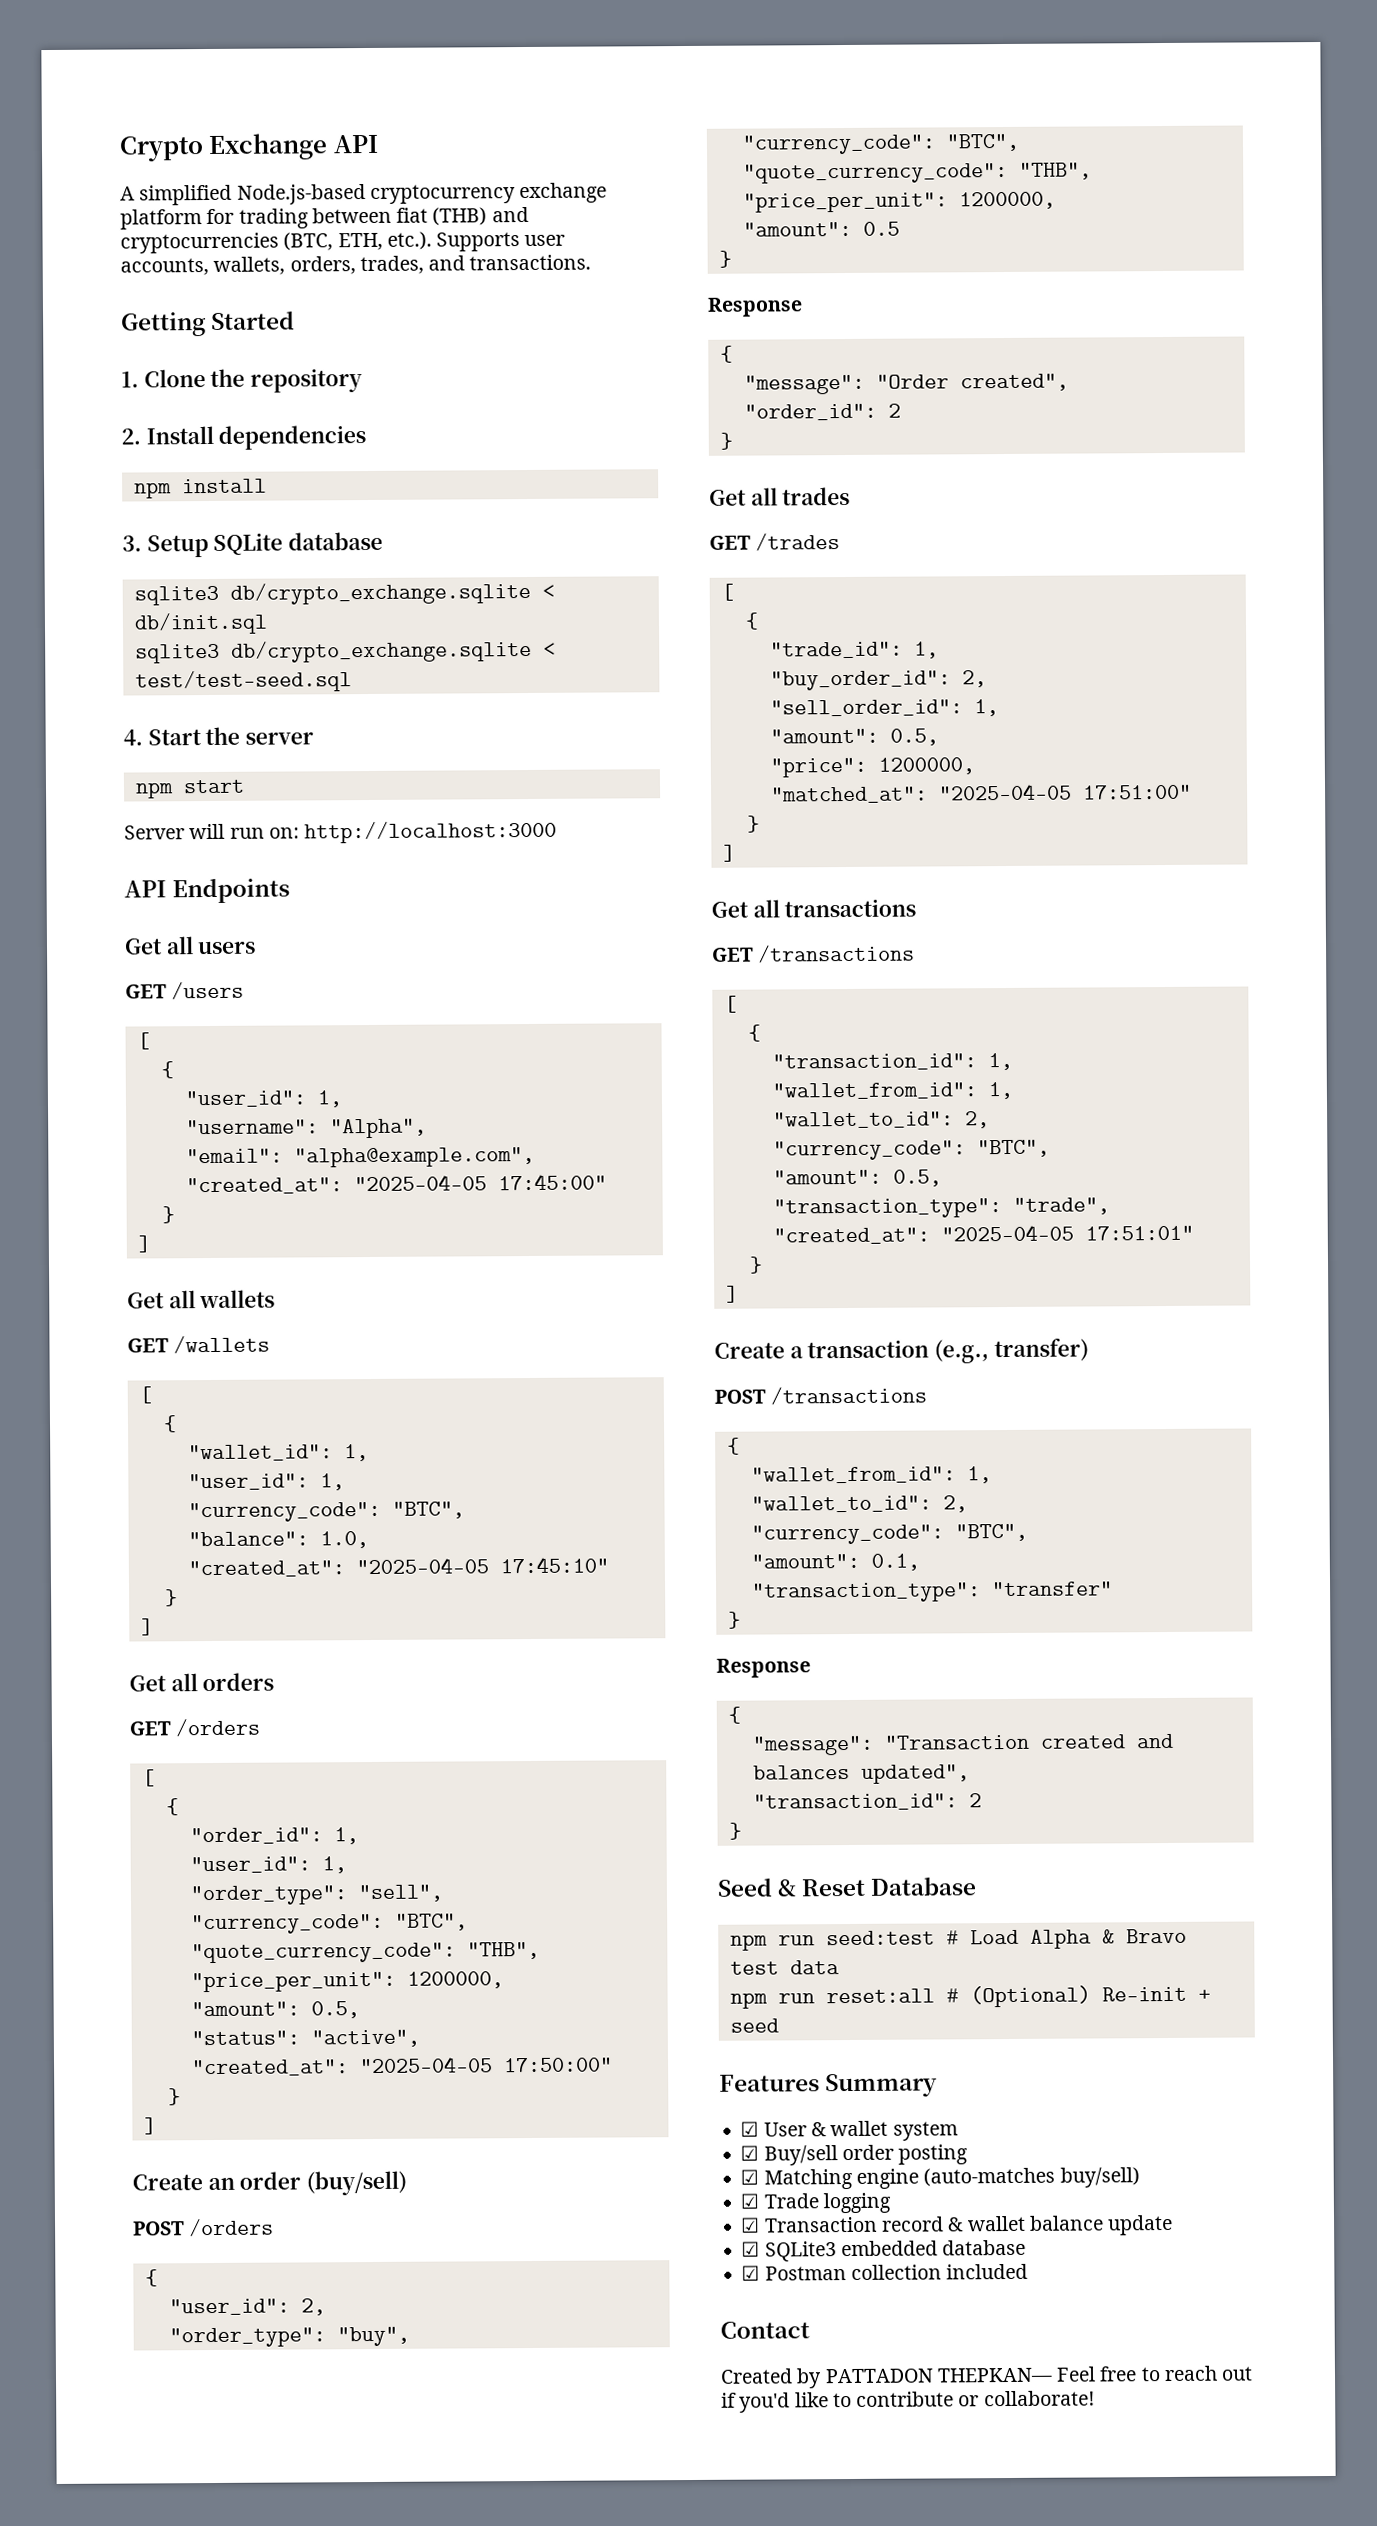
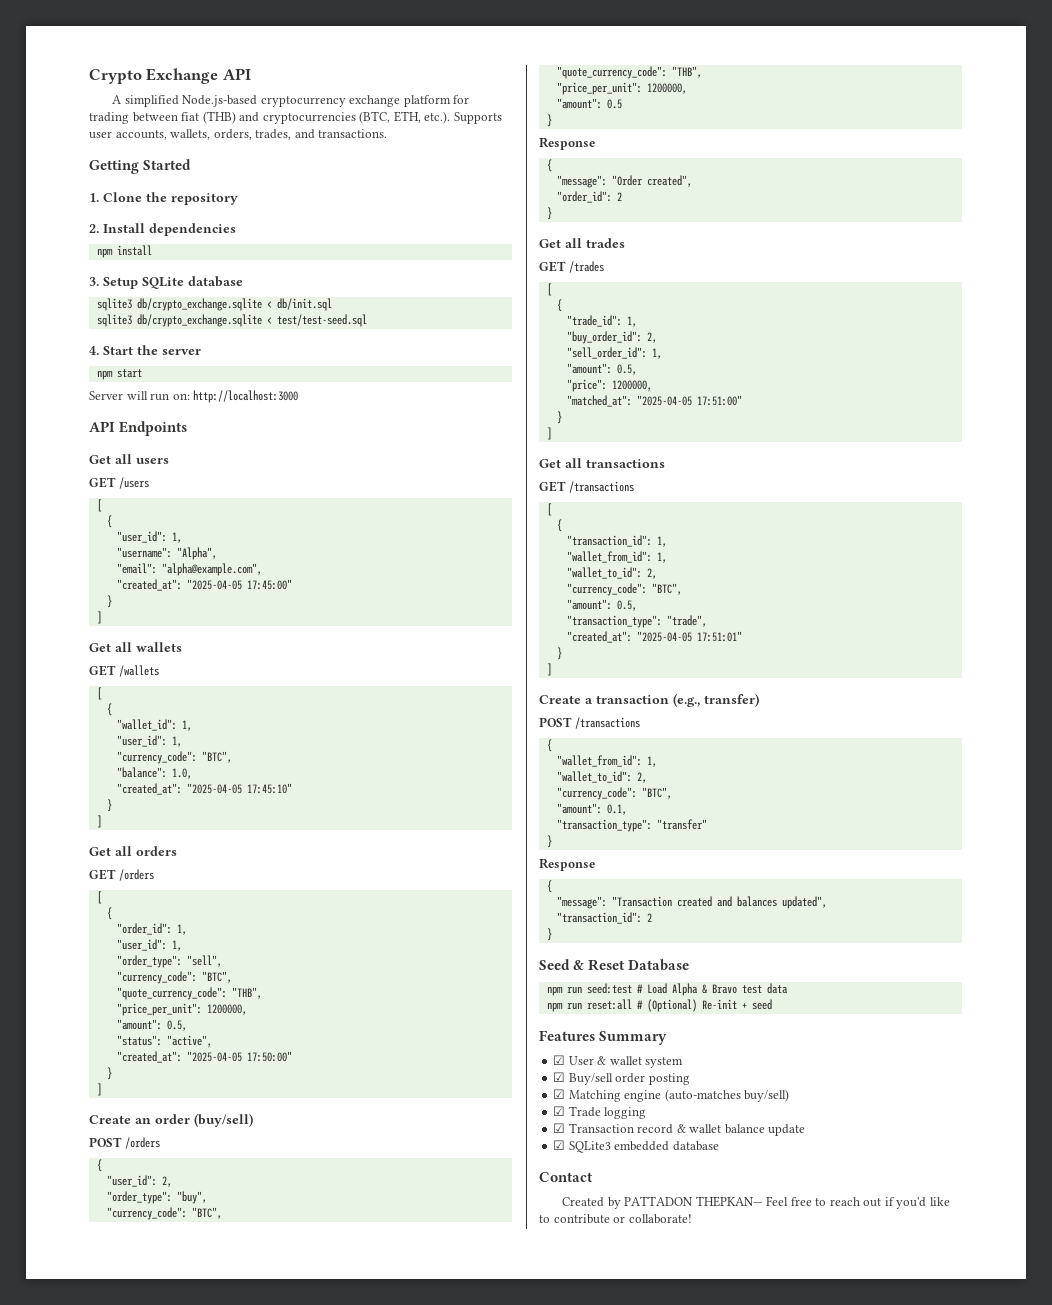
- ☑ Postman collection included

